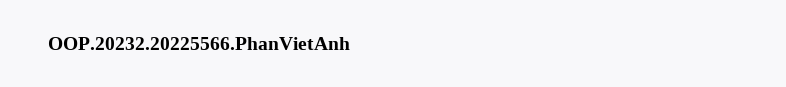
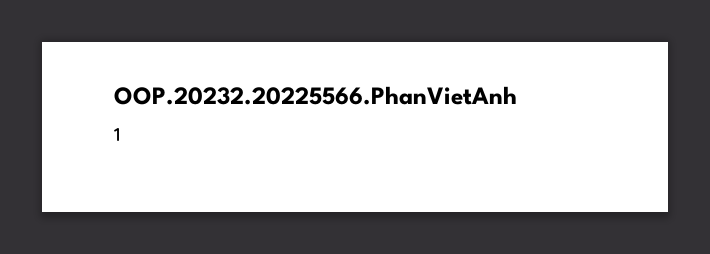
+ 1

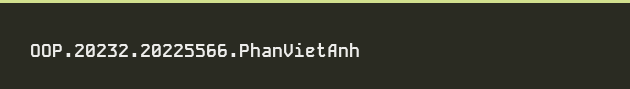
- 1

